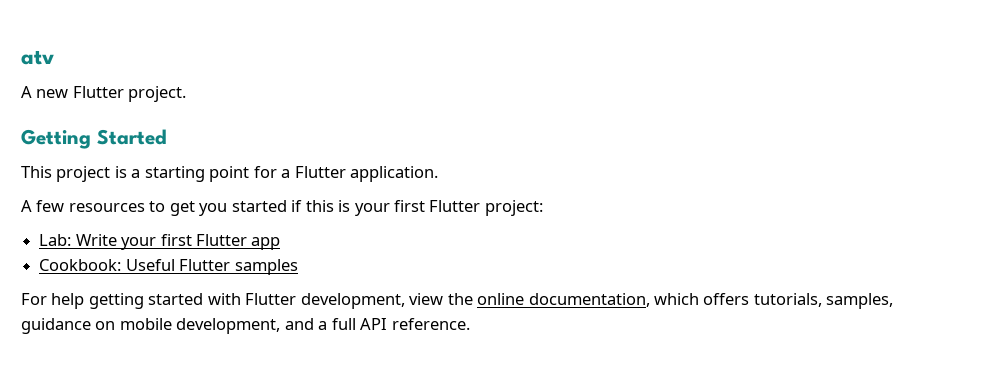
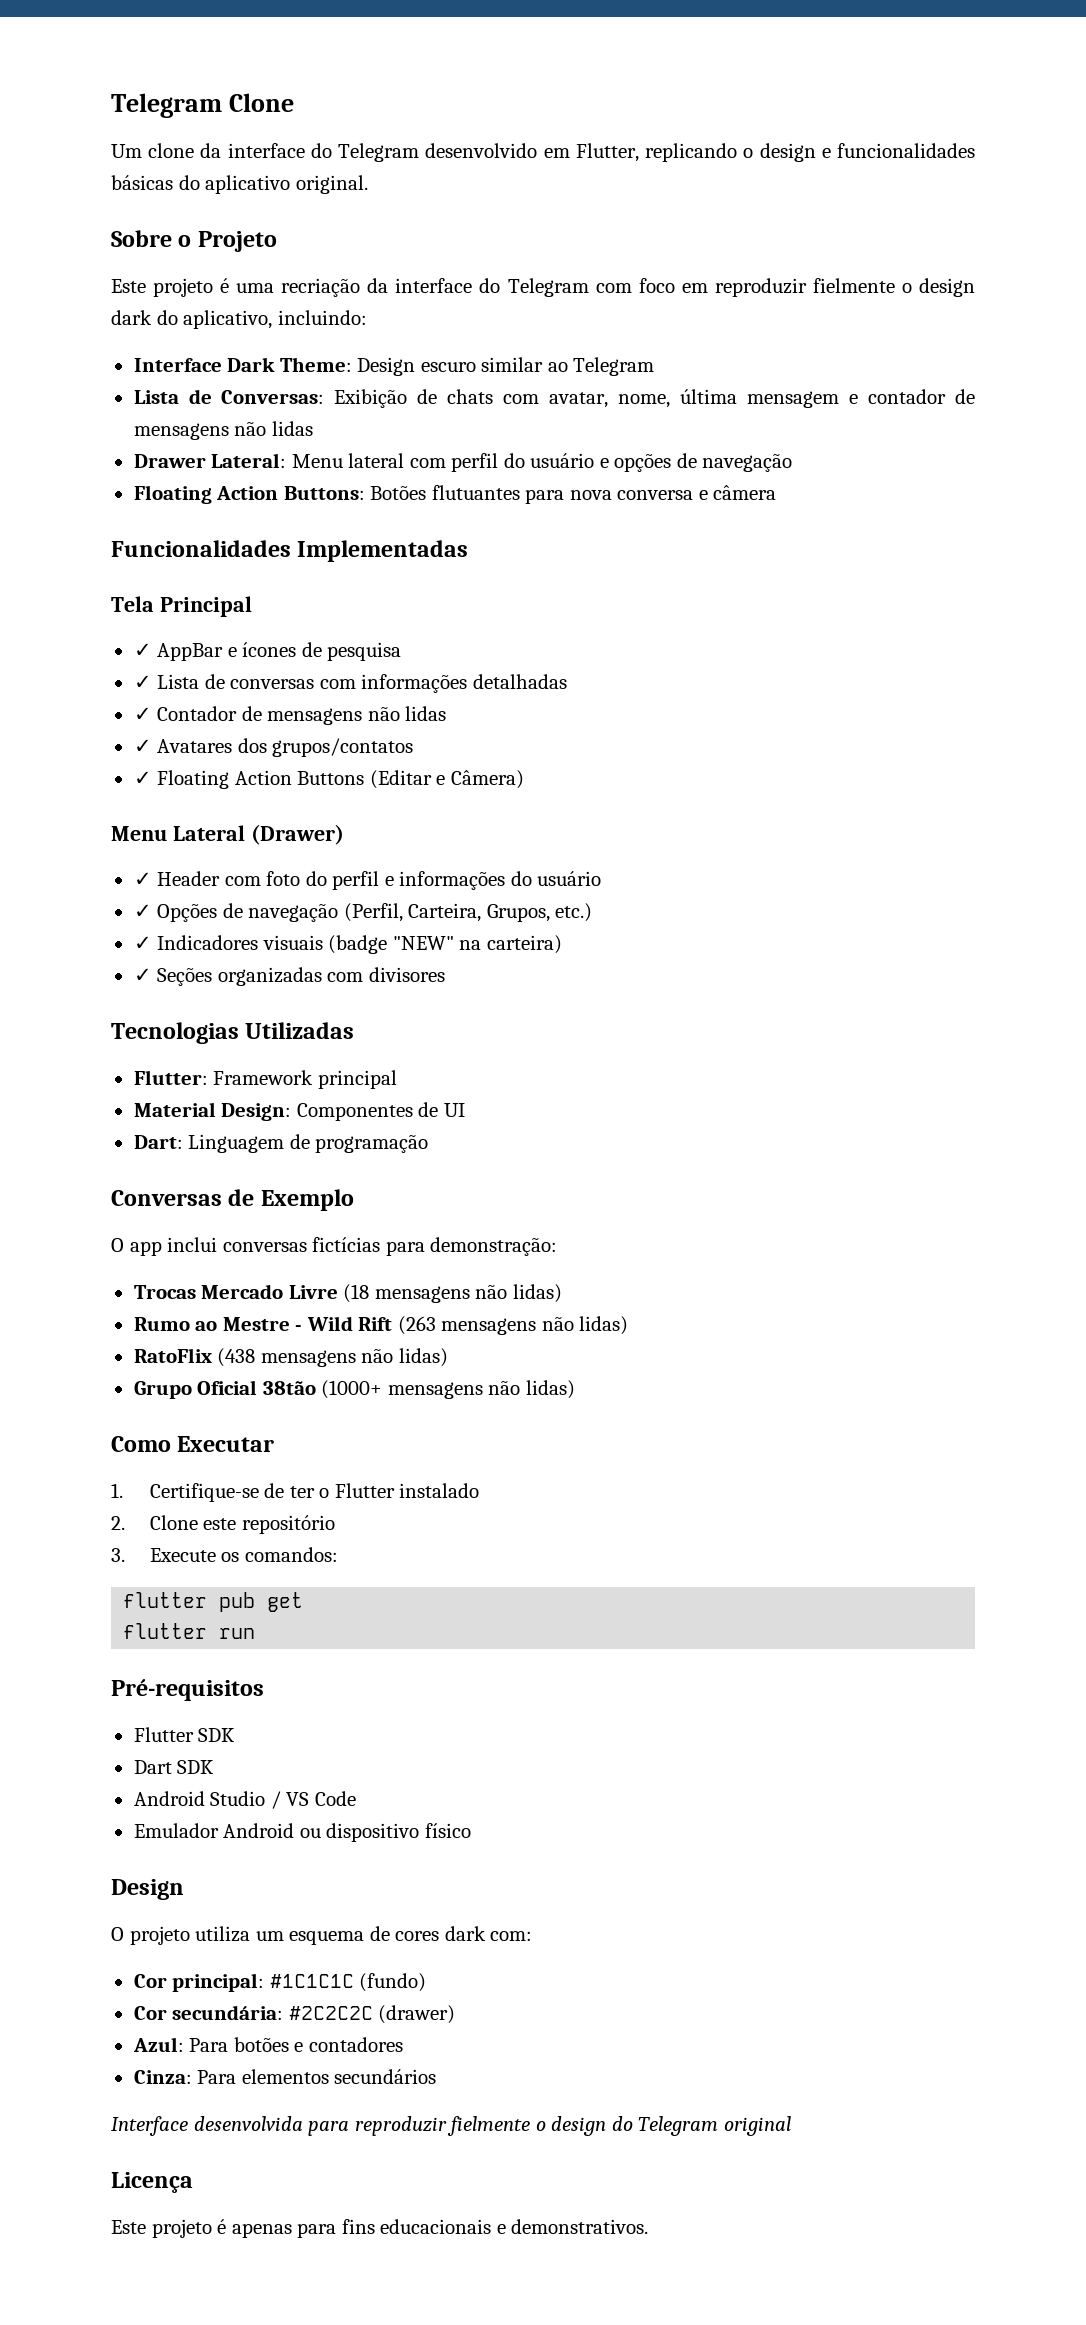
- atv
- A new Flutter project.
- Getting Started
- This project is a starting point for a Flutter application.
- A few resources to get you started if this is your first Flutter project:
- Lab: Write your first Flutter app
- Cookbook: Useful Flutter samples
- For help getting started with Flutter development, view the online documentation, which offers tutorials, samples, guidance on mobile development, and a full API reference.
+ Telegram Clone
+ Um clone da interface do Telegram desenvolvido em Flutter, replicando o design e funcionalidades básicas do aplicativo original.
+ Sobre o Projeto
+ Este projeto é uma recriação da interface do Telegram com foco em reproduzir fielmente o design dark do aplicativo, incluindo:
+ Interface Dark Theme: Design escuro similar ao Telegram
+ Lista de Conversas: Exibição de chats com avatar, nome, última mensagem e contador de mensagens não lidas
+ Drawer Lateral: Menu lateral com perfil do usuário e opções de navegação
+ Floating Action Buttons: Botões flutuantes para nova conversa e câmera
+ Funcionalidades Implementadas
+ Tela Principal
+ ✓ AppBar e ícones de pesquisa
+ ✓ Lista de conversas com informações detalhadas
+ ✓ Contador de mensagens não lidas
+ ✓ Avatares dos grupos/contatos
+ ✓ Floating Action Buttons (Editar e Câmera)
+ Menu Lateral (Drawer)
+ ✓ Header com foto do perfil e informações do usuário
+ ✓ Opções de navegação (Perfil, Carteira, Grupos, etc.)
+ ✓ Indicadores visuais (badge "NEW" na carteira)
+ ✓ Seções organizadas com divisores
+ Tecnologias Utilizadas
+ Flutter: Framework principal
+ Material Design: Componentes de UI
+ Dart: Linguagem de programação
+ Conversas de Exemplo
+ O app inclui conversas fictícias para demonstração:
+ Trocas Mercado Livre (18 mensagens não lidas)
+ Rumo ao Mestre - Wild Rift (263 mensagens não lidas)
+ RatoFlix (438 mensagens não lidas)
+ Grupo Oficial 38tão (1000+ mensagens não lidas)
+ Como Executar
+ 1. Certifique-se de ter o Flutter instalado
+ 2. Clone este repositório
+ 3. Execute os comandos:
+ flutter pub get
+ flutter run
+ Pré-requisitos
+ Flutter SDK
+ Dart SDK
+ Android Studio / VS Code
+ Emulador Android ou dispositivo físico
+ Design
+ O projeto utiliza um esquema de cores dark com:
+ Cor principal: #1C1C1C (fundo)
+ Cor secundária: #2C2C2C (drawer)
+ Azul: Para botões e contadores
+ Cinza: Para elementos secundários
+ Interface desenvolvida para reproduzir fielmente o design do Telegram original
+ Licença
+ Este projeto é apenas para fins educacionais e demonstrativos.

